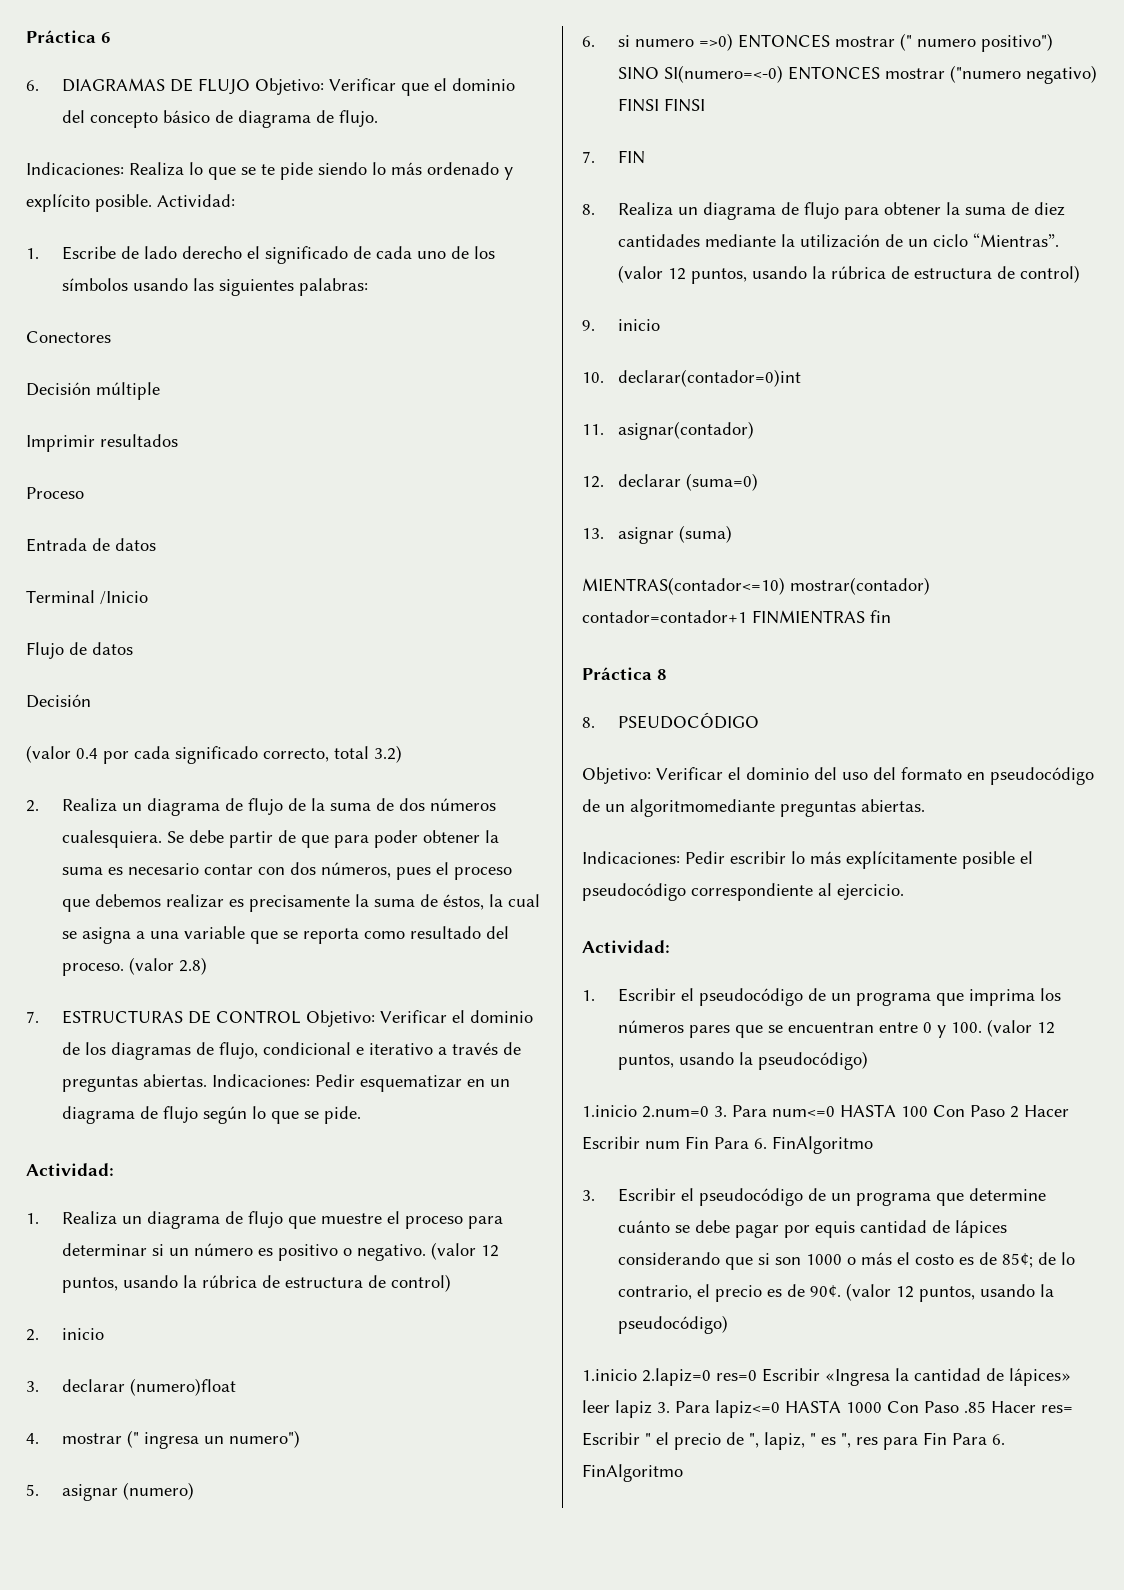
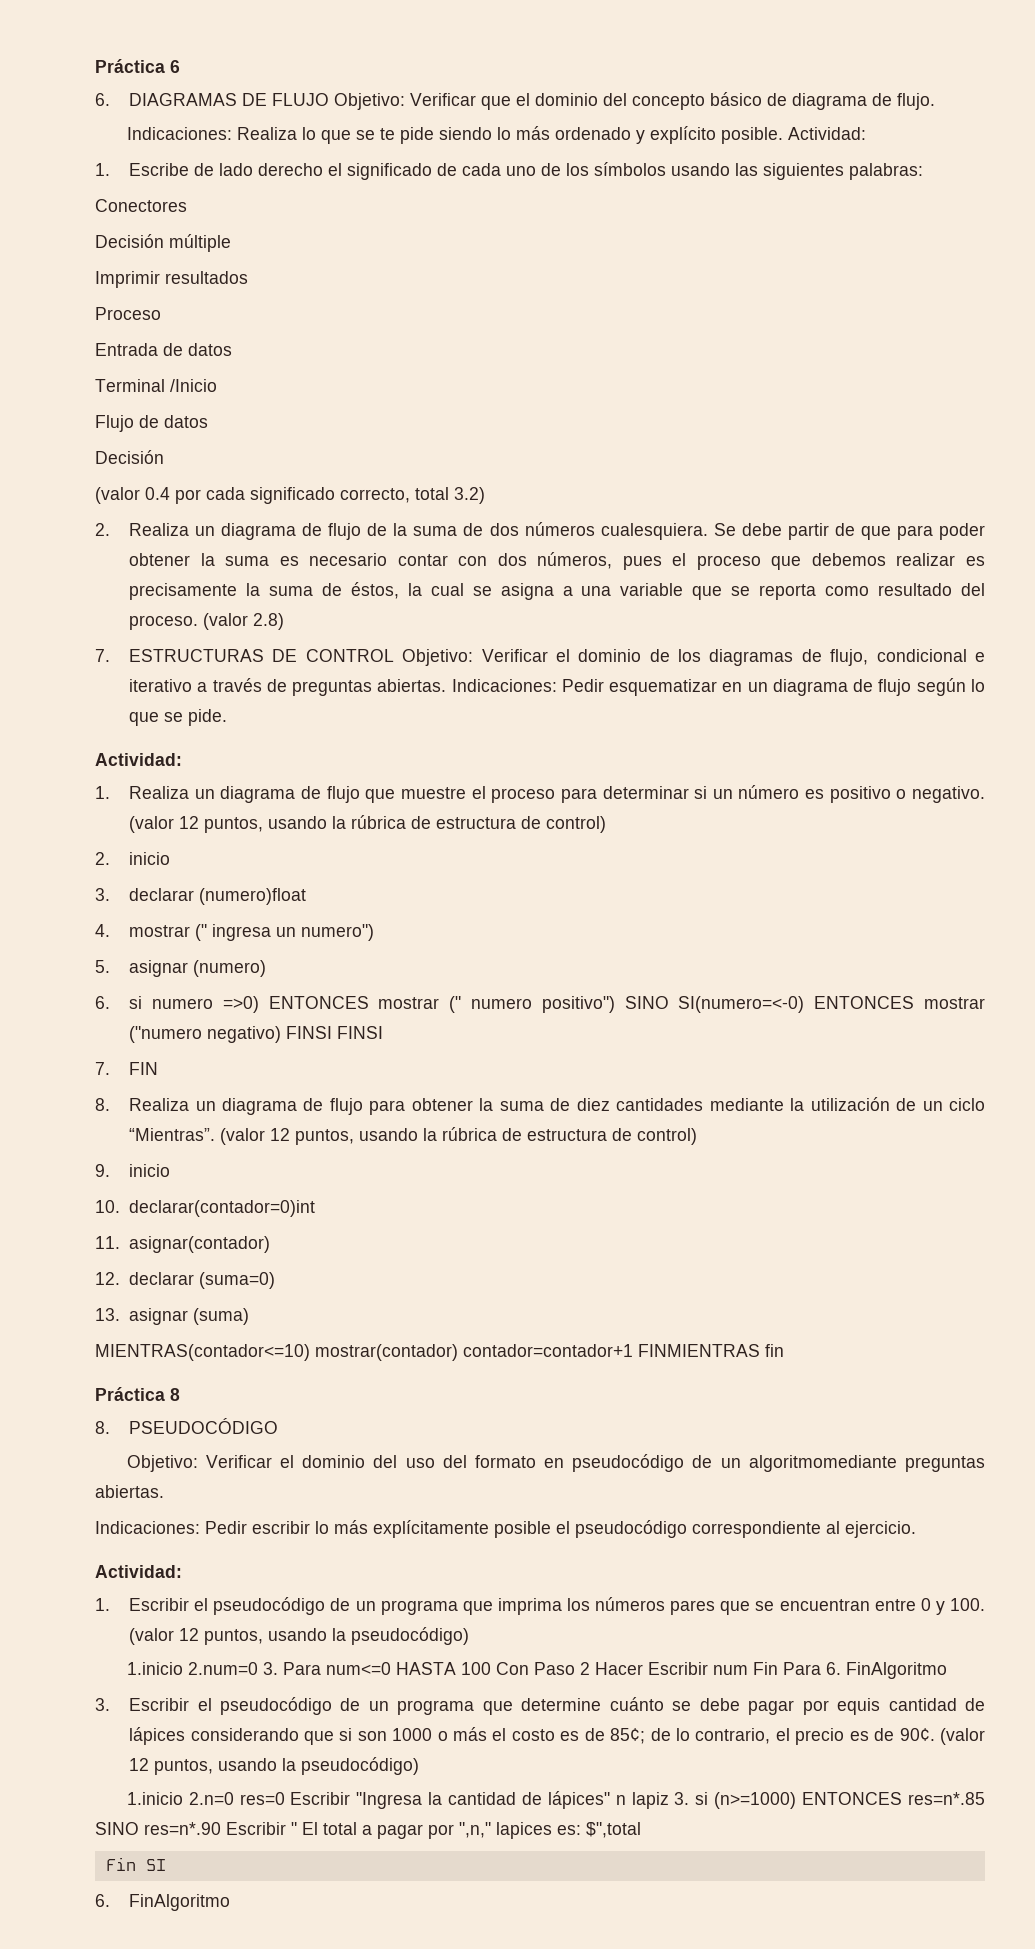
- 1.inicio 2.lapiz=0 res=0 Escribir «Ingresa la cantidad de lápices» leer lapiz 3. Para lapiz<=0 HASTA 1000 Con Paso .85 Hacer res= Escribir " el precio de ", lapiz, " es ", res para Fin Para 6. FinAlgoritmo
+ 1.inicio 2.n=0 res=0 Escribir "Ingresa la cantidad de lápices" n lapiz 3. si (n>=1000) ENTONCES res=n*.85 SINO res=n*.90 Escribir " El total a pagar por ",n," lapices es: $",total
+ Fin SI
+ 6. FinAlgoritmo

